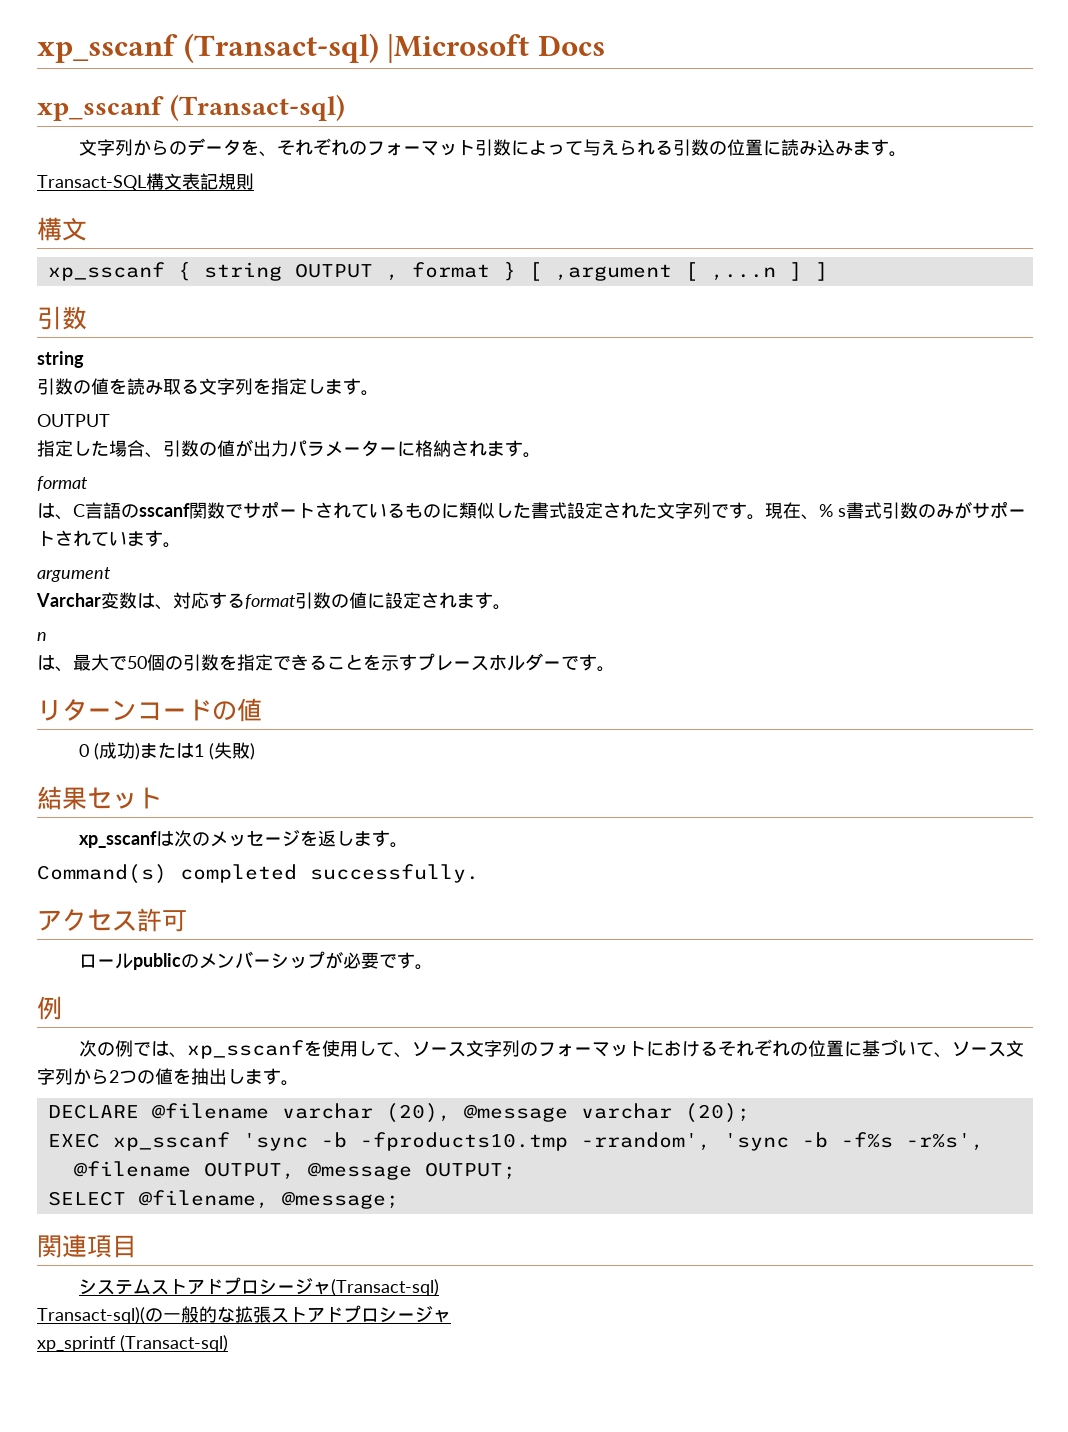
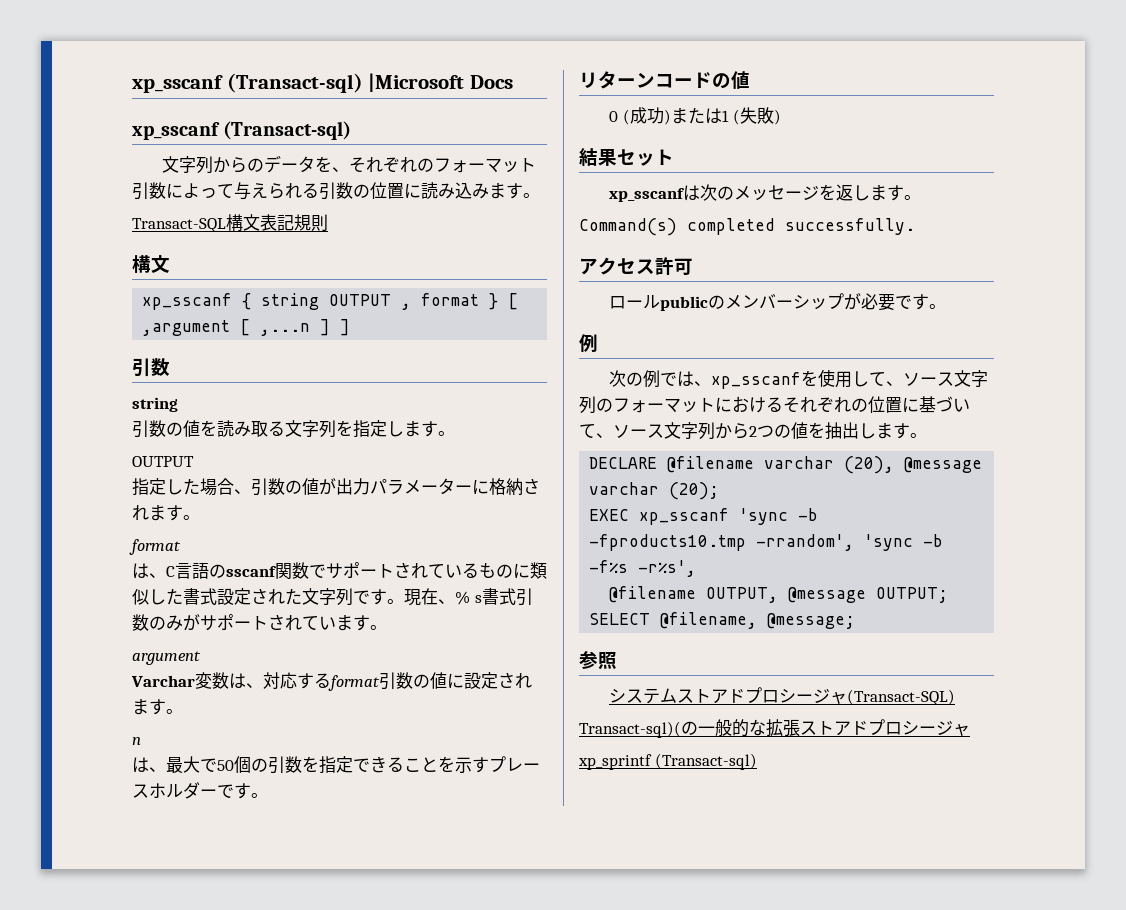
- 関連項目
+ 参照
- システムストアドプロシージャ(Transact-sql)
+ システムストアドプロシージャ(Transact-SQL)

